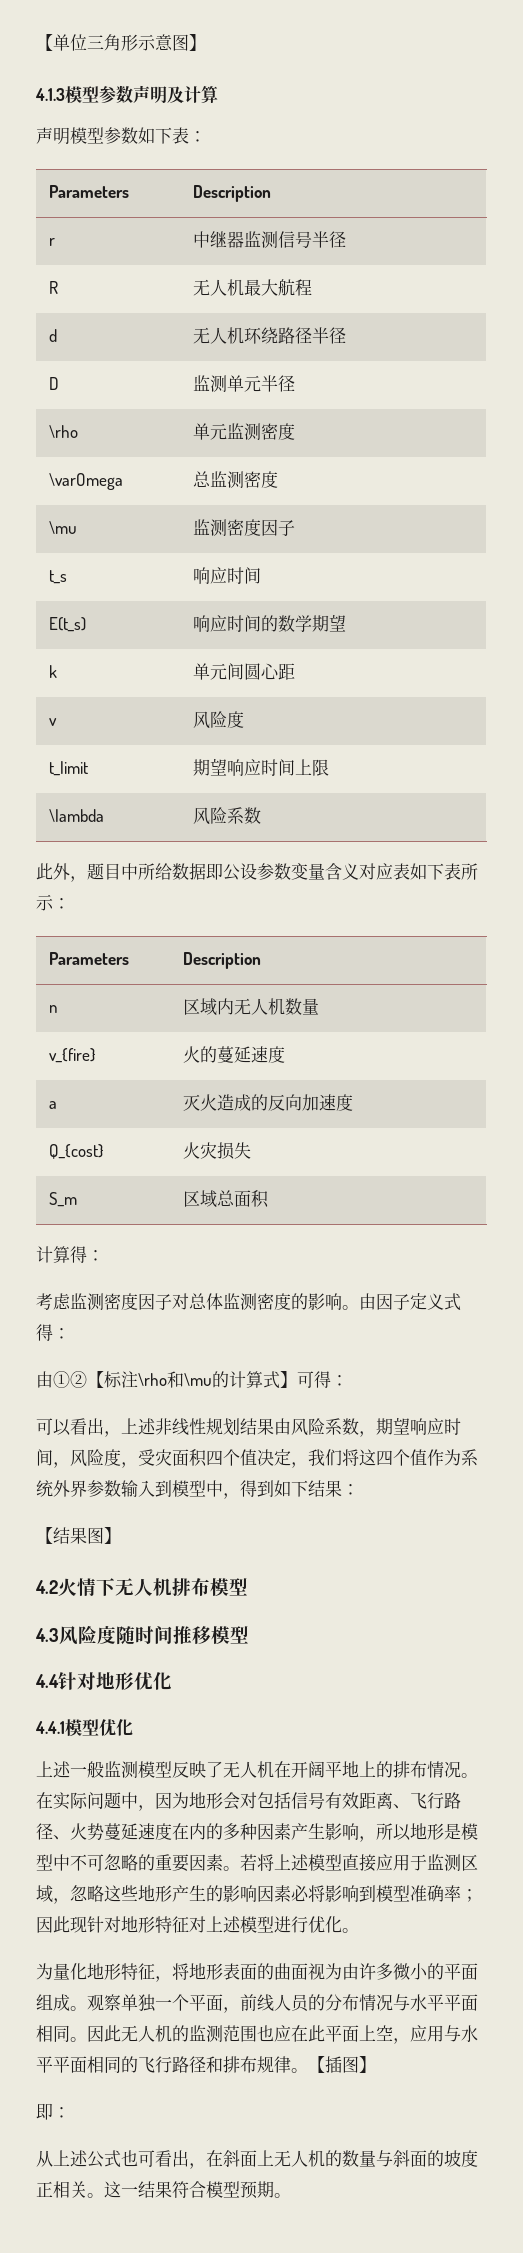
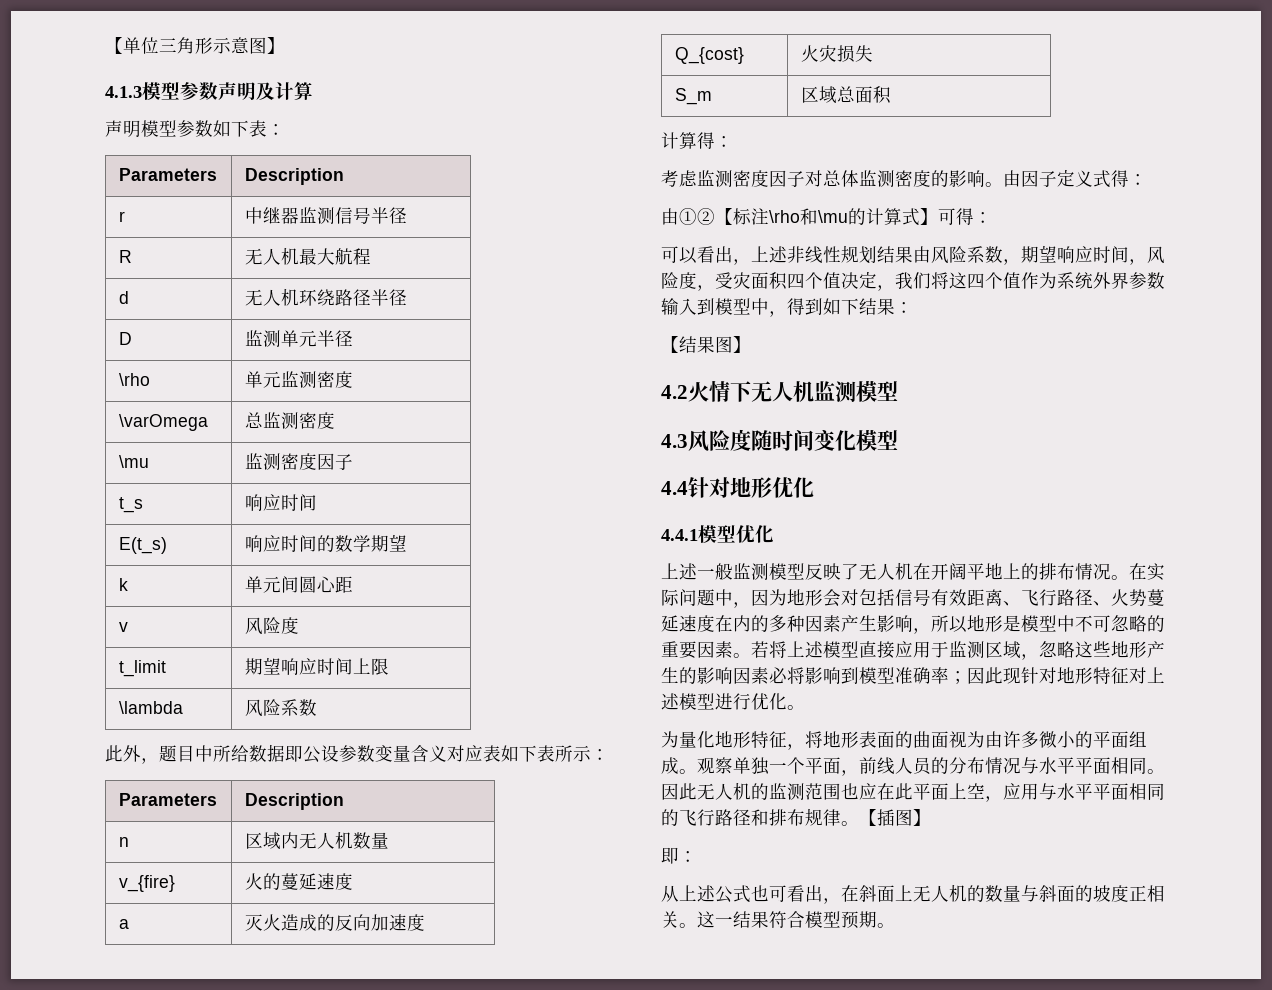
- 4.2火情下无人机排布模型
+ 4.2火情下无人机监测模型
- 4.3风险度随时间推移模型
+ 4.3风险度随时间变化模型

